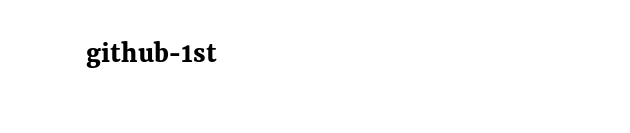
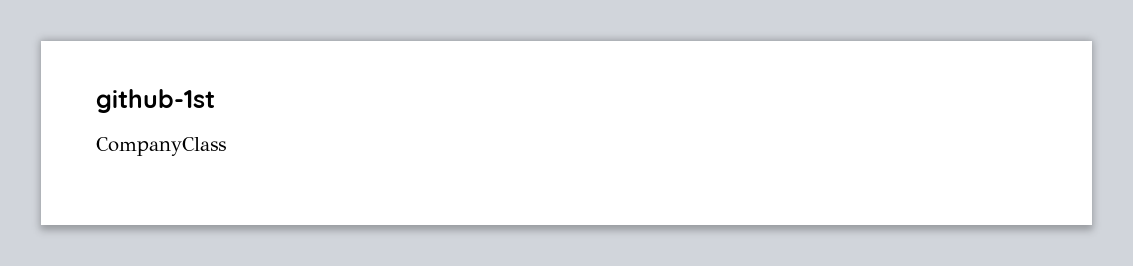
+ CompanyClass

